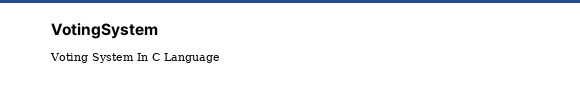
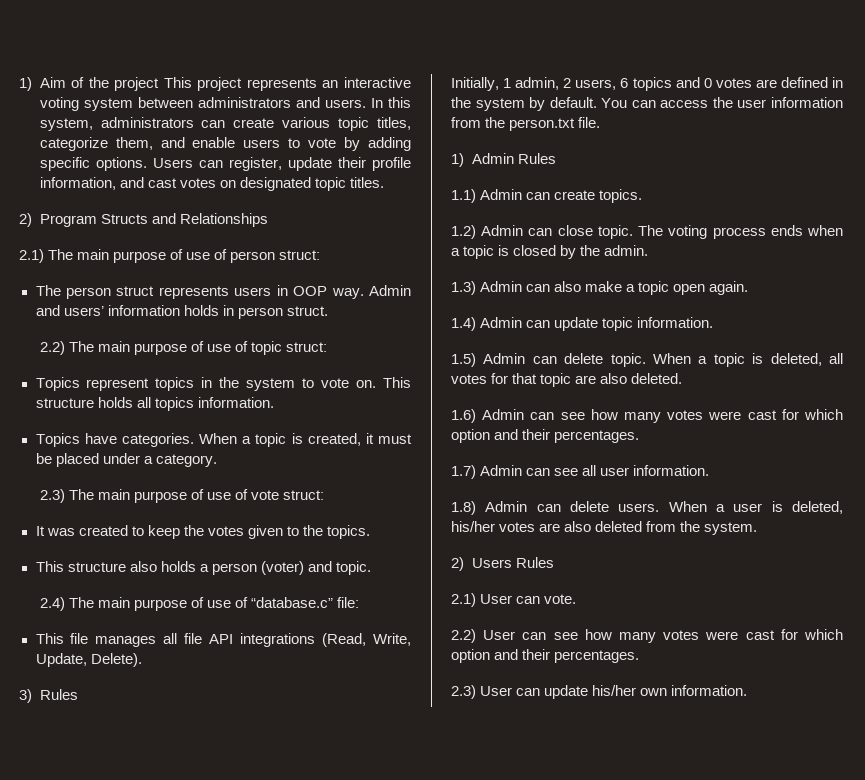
- VotingSystem
- Voting System In C Language
+ 1) Aim of the project This project represents an interactive voting system between administrators and users. In this system, administrators can create various topic titles, categorize them, and enable users to vote by adding specific options. Users can register, update their profile information, and cast votes on designated topic titles.
+ 2) Program Structs and Relationships
+ 2.1) The main purpose of use of person struct:
+ The person struct represents users in OOP way. Admin and users’ information holds in person struct.
+ 2.2) The main purpose of use of topic struct:
+ Topics represent topics in the system to vote on. This structure holds all topics information.
+ Topics have categories. When a topic is created, it must be placed under a category.
+ 2.3) The main purpose of use of vote struct:
+ It was created to keep the votes given to the topics.
+ This structure also holds a person (voter) and topic.
+ 2.4) The main purpose of use of “database.c” file:
+ This file manages all file API integrations (Read, Write, Update, Delete).
+ 3) Rules
+ Initially, 1 admin, 2 users, 6 topics and 0 votes are defined in the system by default. You can access the user information from the person.txt file.
+ 1) Admin Rules
+ 1.1) Admin can create topics.
+ 1.2) Admin can close topic. The voting process ends when a topic is closed by the admin.
+ 1.3) Admin can also make a topic open again.
+ 1.4) Admin can update topic information.
+ 1.5) Admin can delete topic. When a topic is deleted, all votes for that topic are also deleted.
+ 1.6) Admin can see how many votes were cast for which option and their percentages.
+ 1.7) Admin can see all user information.
+ 1.8) Admin can delete users. When a user is deleted, his/her votes are also deleted from the system.
+ 2) Users Rules
+ 2.1) User can vote.
+ 2.2) User can see how many votes were cast for which option and their percentages.
+ 2.3) User can update his/her own information.

